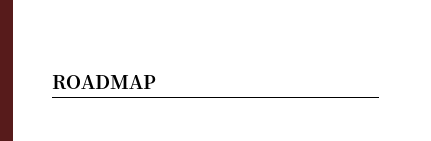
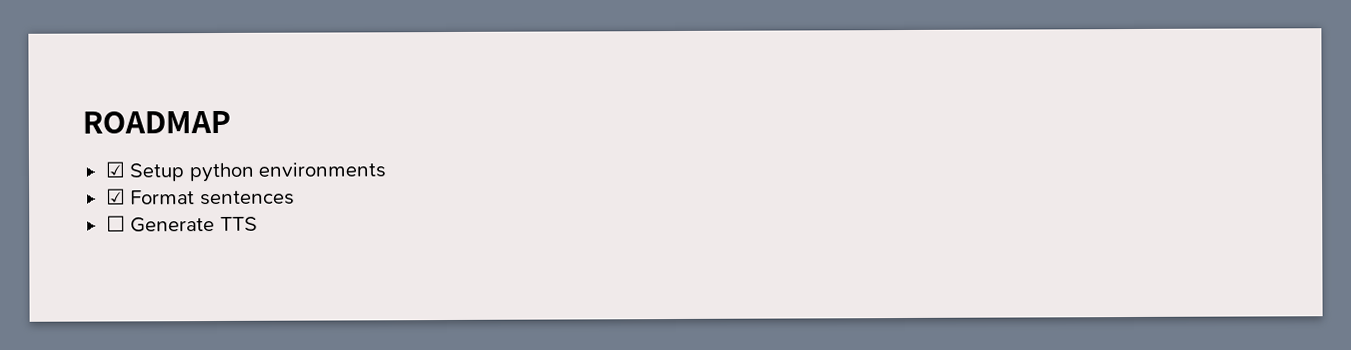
+ ☑ Setup python environments
+ ☑ Format sentences
+ ☐ Generate TTS

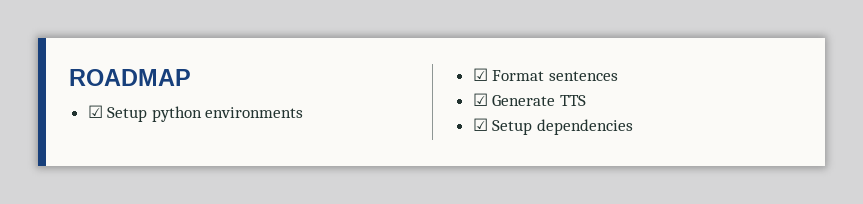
- ☐ Generate TTS
+ ☑ Generate TTS
+ ☑ Setup dependencies

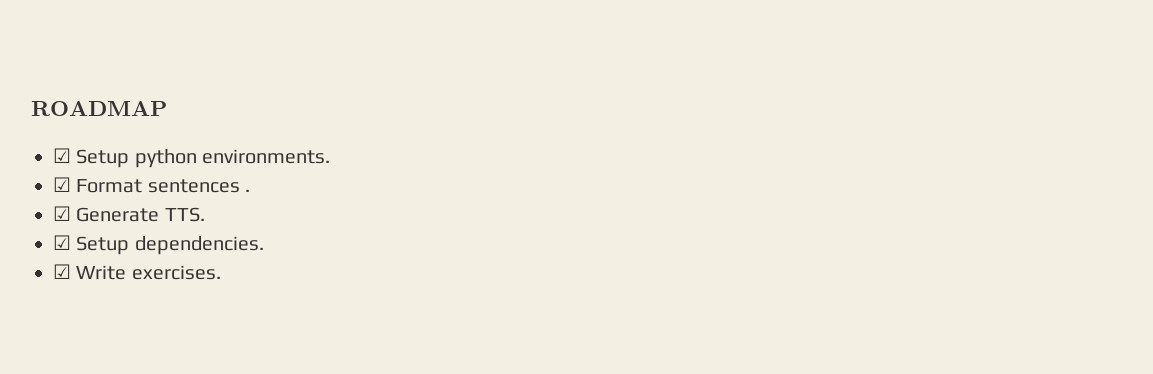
- ☑ Setup python environments
+ ☑ Setup python environments.
- ☑ Format sentences
+ ☑ Format sentences .
- ☑ Generate TTS
- ☑ Setup dependencies
+ ☑ Generate TTS.
+ ☑ Setup dependencies.
+ ☑ Write exercises.

